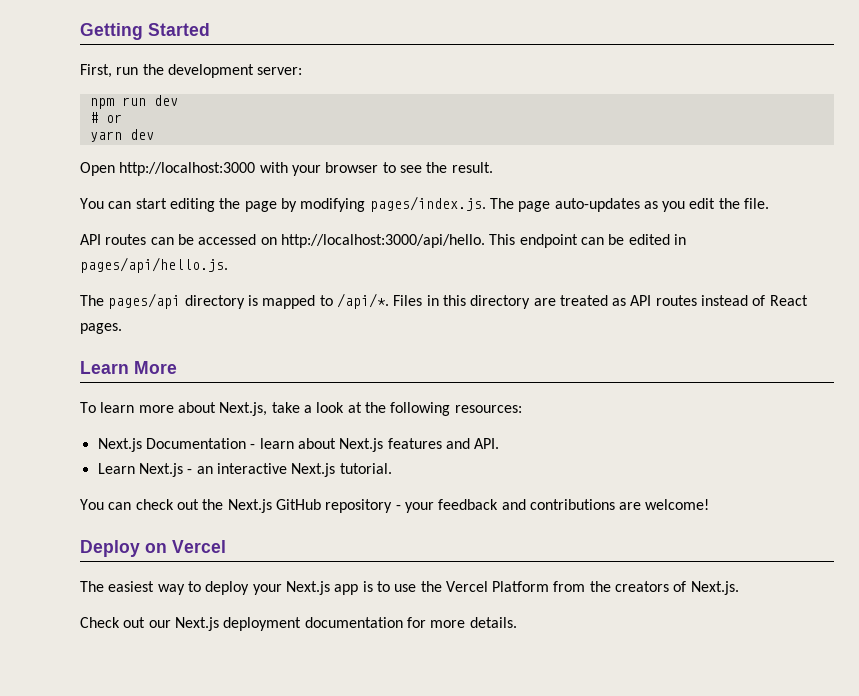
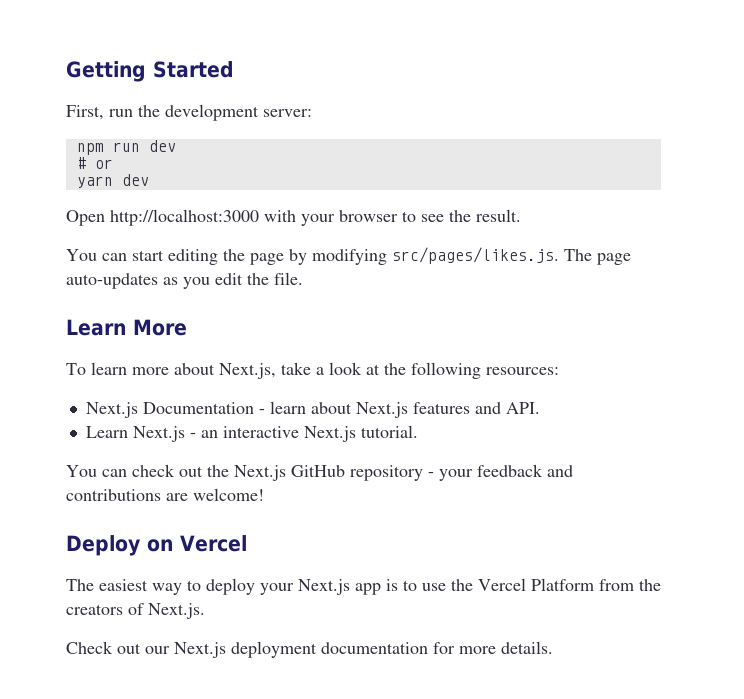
- You can start editing the page by modifying pages/index.js. The page auto-updates as you edit the file.
+ You can start editing the page by modifying src/pages/likes.js. The page auto-updates as you edit the file.
- API routes can be accessed on http://localhost:3000/api/hello. This endpoint can be edited in pages/api/hello.js.
- The pages/api directory is mapped to /api/*. Files in this directory are treated as API routes instead of React pages.

